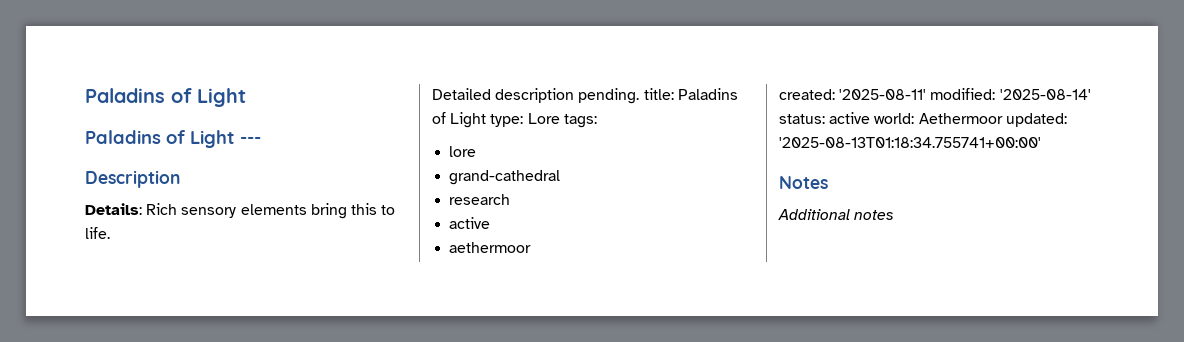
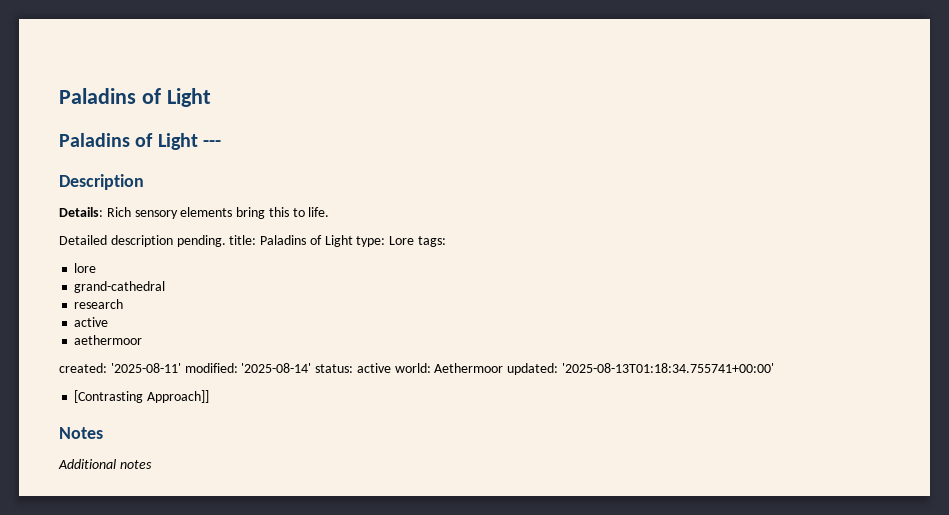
+ [Contrasting Approach]]

